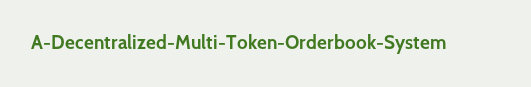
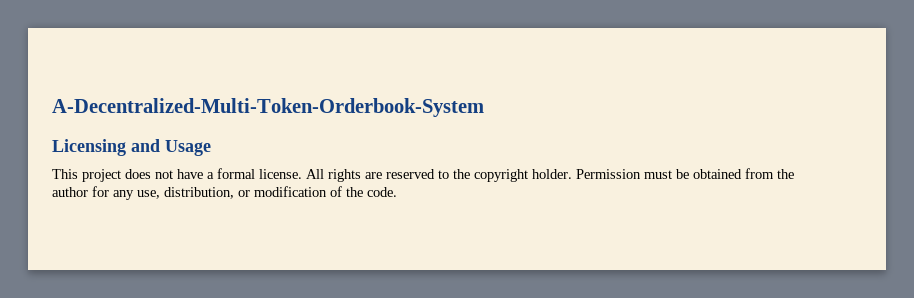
+ Licensing and Usage
+ This project does not have a formal license. All rights are reserved to the copyright holder. Permission must be obtained from the author for any use, distribution, or modification of the code.

